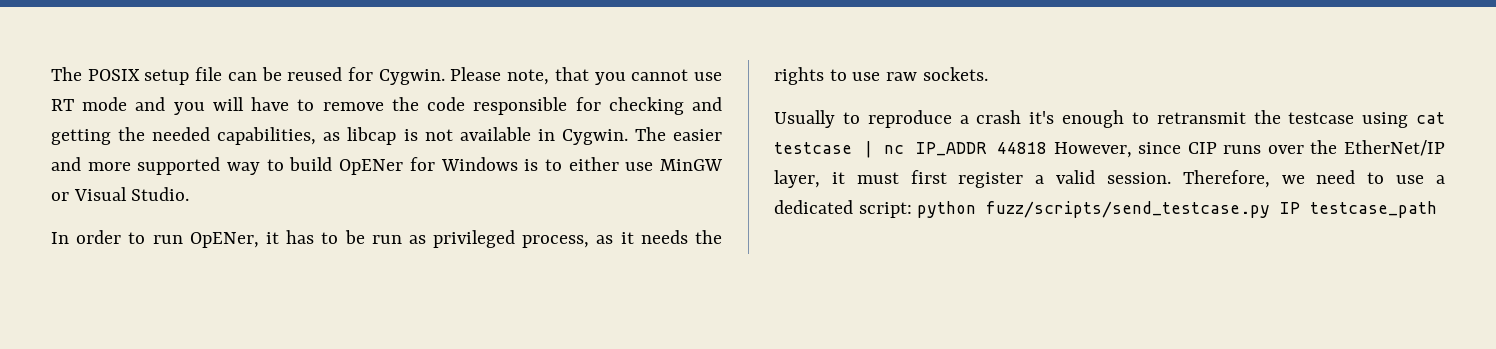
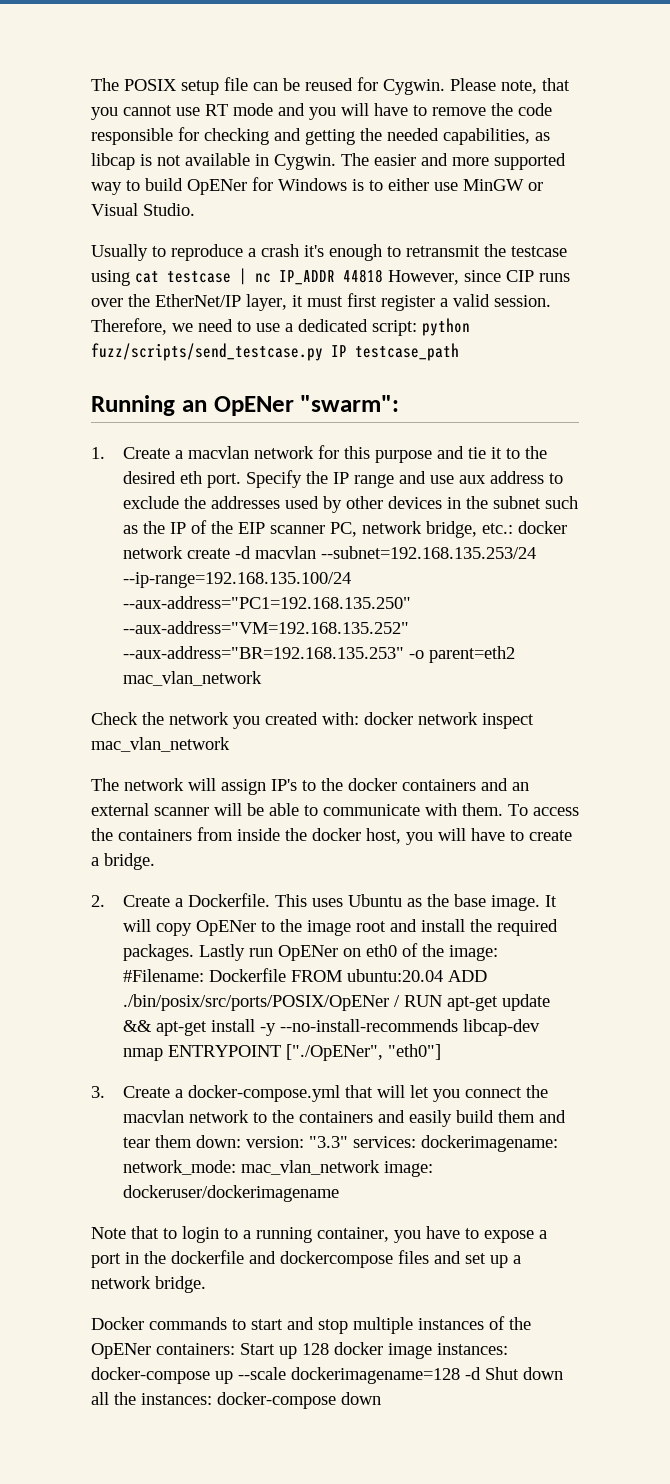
- In order to run OpENer, it has to be run as privileged process, as it needs the rights to use raw sockets.
+ Running an OpENer "swarm":
+ 1. Create a macvlan network for this purpose and tie it to the desired eth port. Specify the IP range and use aux address to exclude the addresses used by other devices in the subnet such as the IP of the EIP scanner PC, network bridge, etc.: docker network create -d macvlan --subnet=192.168.135.253/24 --ip-range=192.168.135.100/24 --aux-address="PC1=192.168.135.250" --aux-address="VM=192.168.135.252" --aux-address="BR=192.168.135.253" -o parent=eth2 mac_vlan_network
+ Check the network you created with: docker network inspect mac_vlan_network
+ The network will assign IP's to the docker containers and an external scanner will be able to communicate with them. To access the containers from inside the docker host, you will have to create a bridge.
+ 2. Create a Dockerfile. This uses Ubuntu as the base image. It will copy OpENer to the image root and install the required packages. Lastly run OpENer on eth0 of the image: #Filename: Dockerfile FROM ubuntu:20.04 ADD ./bin/posix/src/ports/POSIX/OpENer / RUN apt-get update && apt-get install -y --no-install-recommends libcap-dev nmap ENTRYPOINT ["./OpENer", "eth0"]
+ 3. Create a docker-compose.yml that will let you connect the macvlan network to the containers and easily build them and tear them down: version: "3.3" services: dockerimagename: network_mode: mac_vlan_network image: dockeruser/dockerimagename
+ Note that to login to a running container, you have to expose a port in the dockerfile and dockercompose files and set up a network bridge.
+ Docker commands to start and stop multiple instances of the OpENer containers: Start up 128 docker image instances: docker-compose up --scale dockerimagename=128 -d Shut down all the instances: docker-compose down

